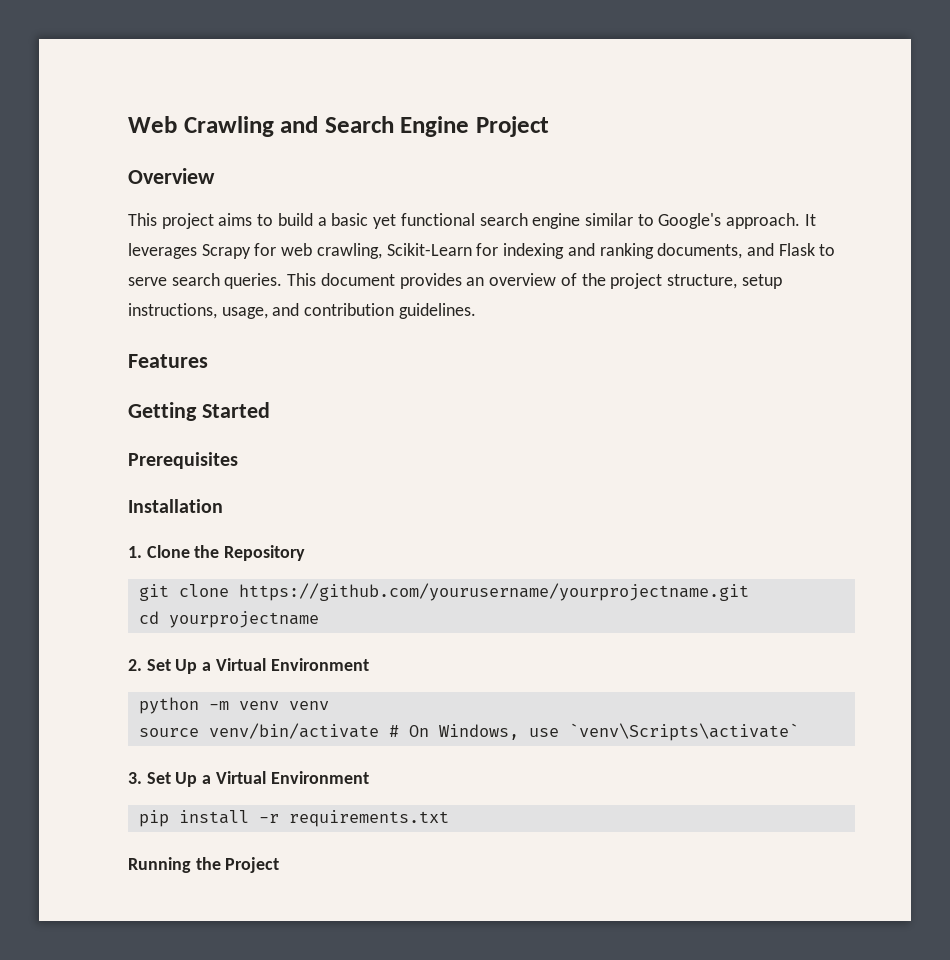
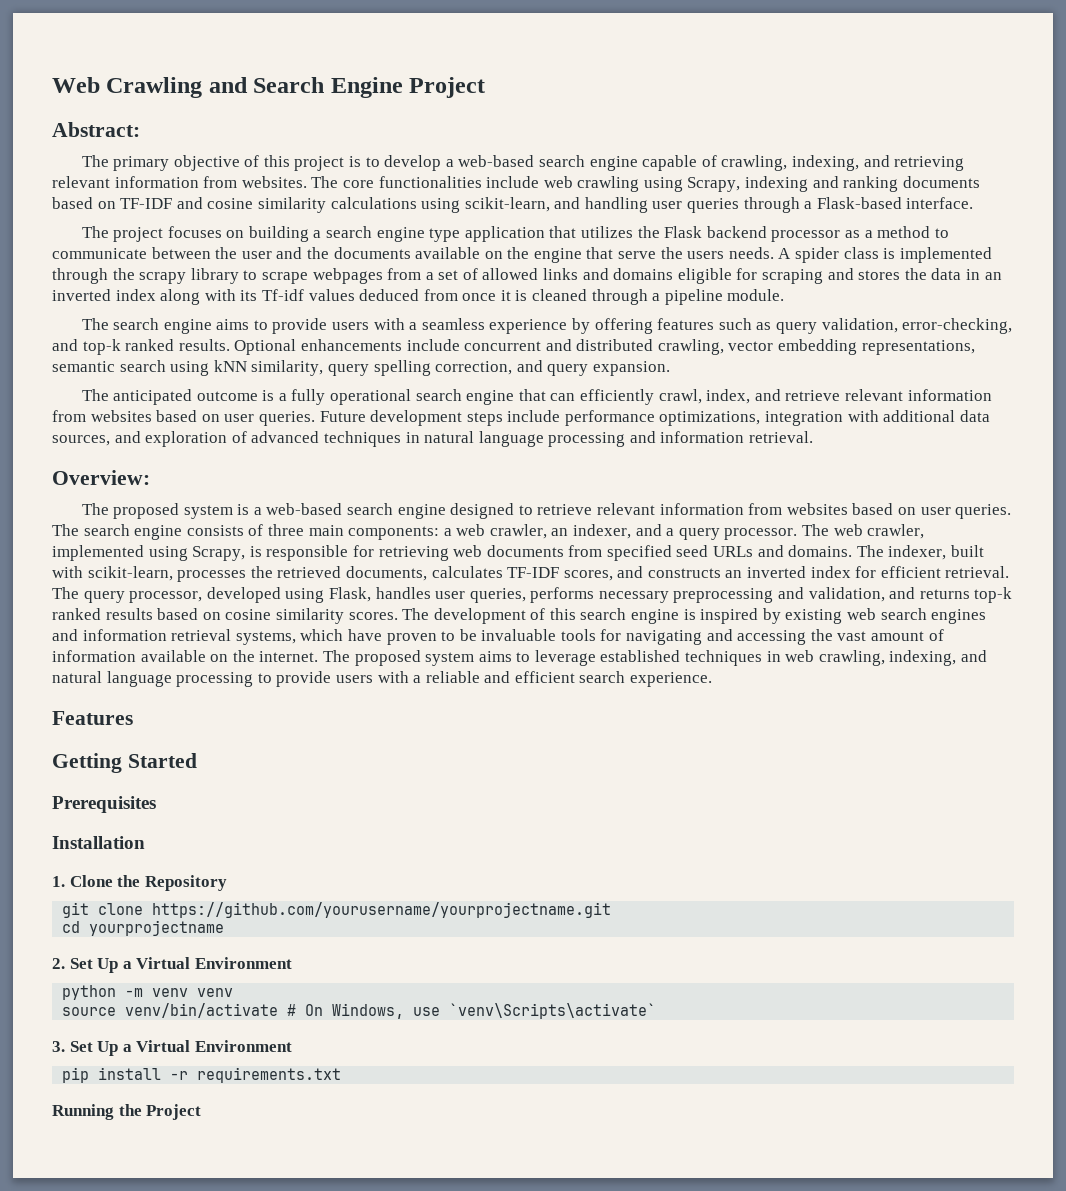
- Overview
- This project aims to build a basic yet functional search engine similar to Google's approach. It leverages Scrapy for web crawling, Scikit-Learn for indexing and ranking documents, and Flask to serve search queries. This document provides an overview of the project structure, setup instructions, usage, and contribution guidelines.
+ Abstract:
+ The primary objective of this project is to develop a web-based search engine capable of crawling, indexing, and retrieving relevant information from websites. The core functionalities include web crawling using Scrapy, indexing and ranking documents based on TF-IDF and cosine similarity calculations using scikit-learn, and handling user queries through a Flask-based interface.
+ The project focuses on building a search engine type application that utilizes the Flask backend processor as a method to communicate between the user and the documents available on the engine that serve the users needs. A spider class is implemented through the scrapy library to scrape webpages from a set of allowed links and domains eligible for scraping and stores the data in an inverted index along with its Tf-idf values deduced from once it is cleaned through a pipeline module.
+ The search engine aims to provide users with a seamless experience by offering features such as query validation, error-checking, and top-k ranked results. Optional enhancements include concurrent and distributed crawling, vector embedding representations, semantic search using kNN similarity, query spelling correction, and query expansion.
+ The anticipated outcome is a fully operational search engine that can efficiently crawl, index, and retrieve relevant information from websites based on user queries. Future development steps include performance optimizations, integration with additional data sources, and exploration of advanced techniques in natural language processing and information retrieval.
+ Overview:
+ The proposed system is a web-based search engine designed to retrieve relevant information from websites based on user queries. The search engine consists of three main components: a web crawler, an indexer, and a query processor. The web crawler, implemented using Scrapy, is responsible for retrieving web documents from specified seed URLs and domains. The indexer, built with scikit-learn, processes the retrieved documents, calculates TF-IDF scores, and constructs an inverted index for efficient retrieval. The query processor, developed using Flask, handles user queries, performs necessary preprocessing and validation, and returns top-k ranked results based on cosine similarity scores. The development of this search engine is inspired by existing web search engines and information retrieval systems, which have proven to be invaluable tools for navigating and accessing the vast amount of information available on the internet. The proposed system aims to leverage established techniques in web crawling, indexing, and natural language processing to provide users with a reliable and efficient search experience.

